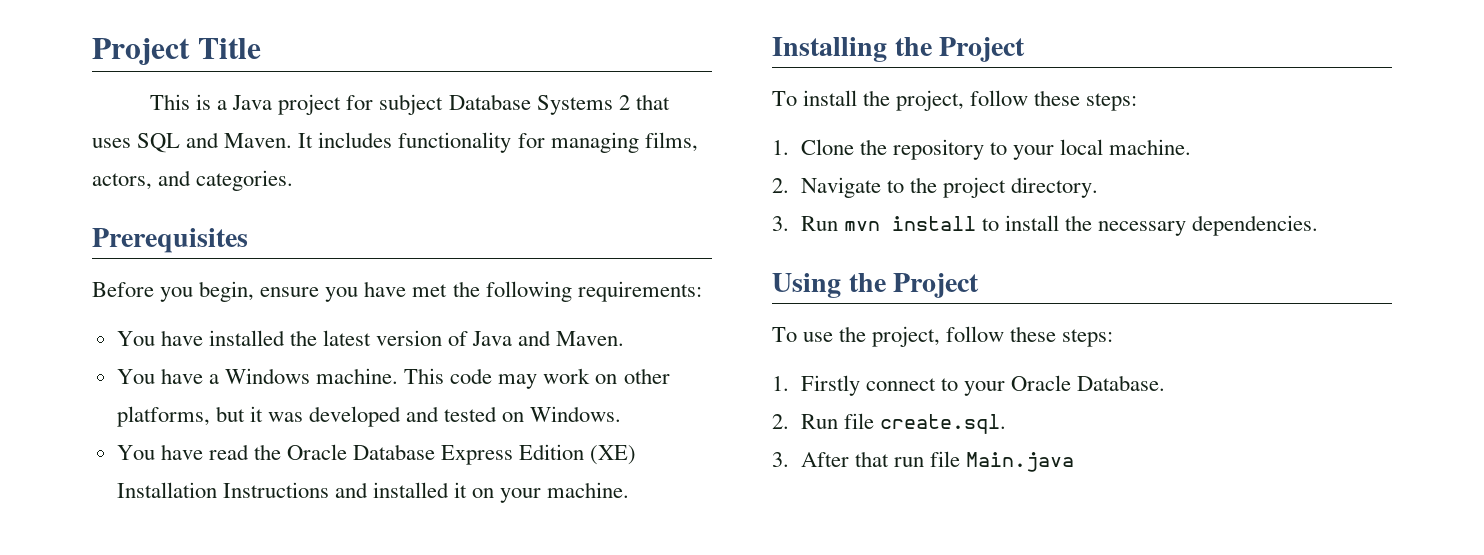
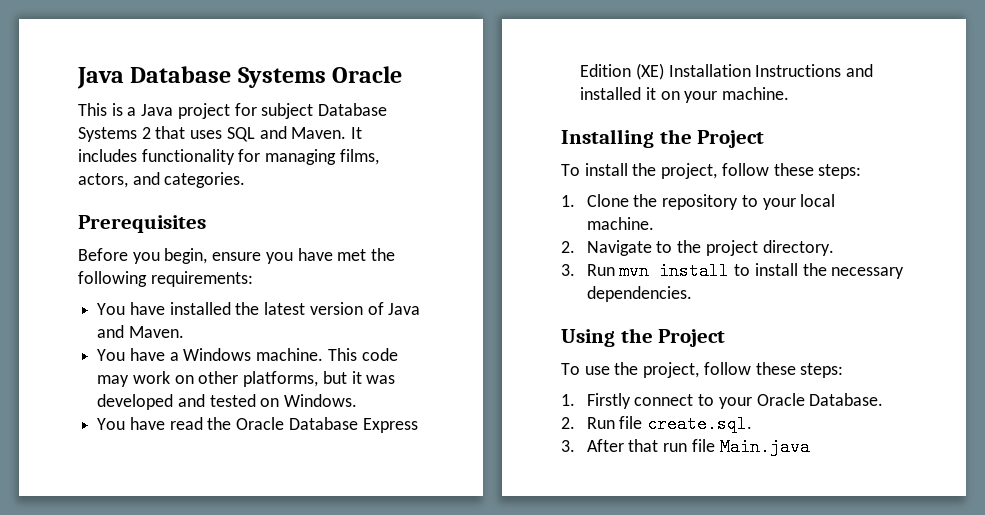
- Project Title
+ Java Database Systems Oracle

